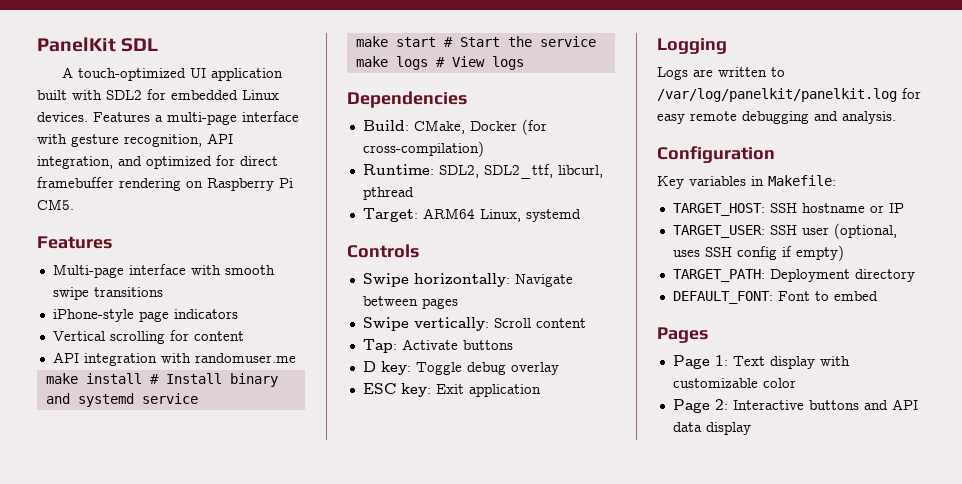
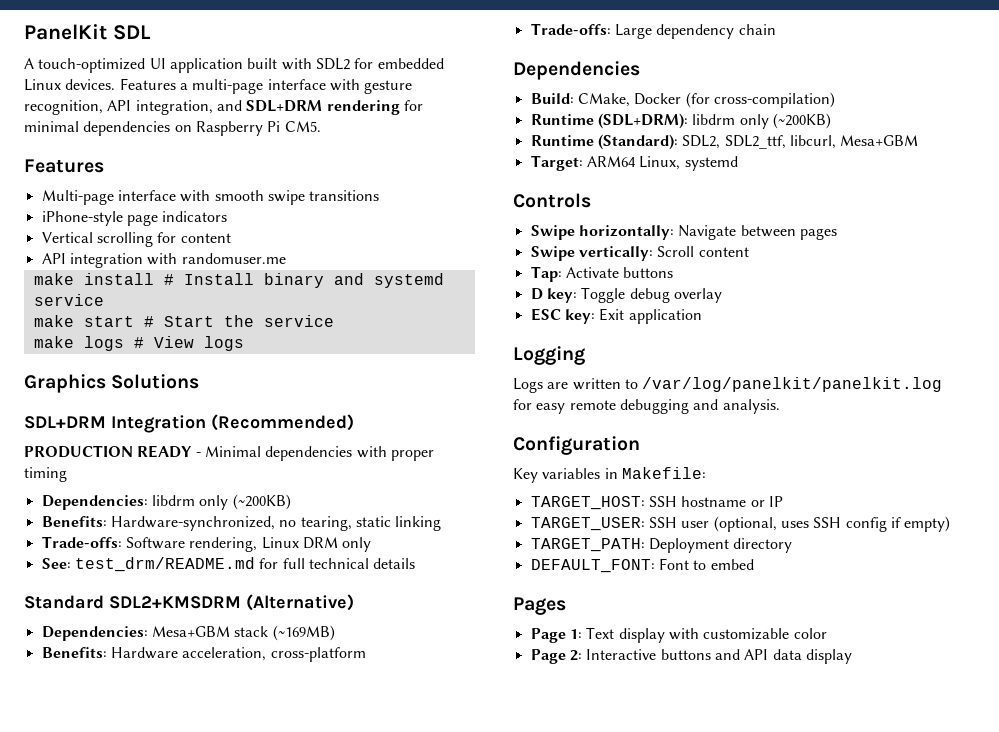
- Features a multi-page interface with gesture recognition, API integration, and optimized for direct framebuffer rendering on Raspberry Pi CM5.
+ Features a multi-page interface with gesture recognition, API integration, and SDL+DRM rendering for minimal dependencies on Raspberry Pi CM5.
+ Graphics Solutions
+ SDL+DRM Integration (Recommended)
+ PRODUCTION READY - Minimal dependencies with proper timing
+ Dependencies: libdrm only (~200KB)
+ Benefits: Hardware-synchronized, no tearing, static linking
+ Trade-offs: Software rendering, Linux DRM only
+ See: test_drm/README.md for full technical details
+ Standard SDL2+KMSDRM (Alternative)
+ Dependencies: Mesa+GBM stack (~169MB)
+ Benefits: Hardware acceleration, cross-platform
+ Trade-offs: Large dependency chain
- Runtime: SDL2, SDL2_ttf, libcurl, pthread
+ Runtime (SDL+DRM): libdrm only (~200KB)
+ Runtime (Standard): SDL2, SDL2_ttf, libcurl, Mesa+GBM

